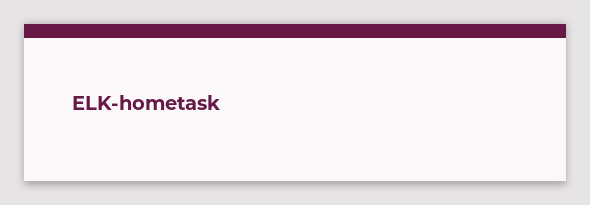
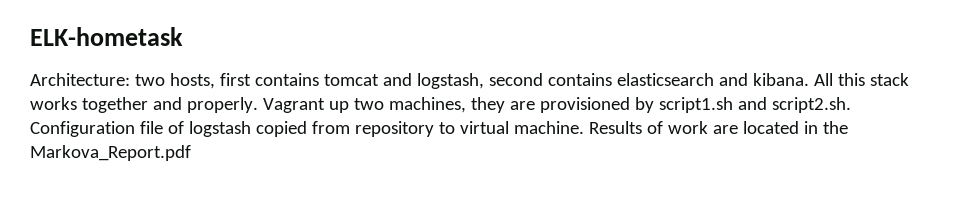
+ Architecture: two hosts, first contains tomcat and logstash, second contains elasticsearch and kibana. All this stack works together and properly. Vagrant up two machines, they are provisioned by script1.sh and script2.sh. Configuration file of logstash copied from repository to virtual machine. Results of work are located in the Markova_Report.pdf

